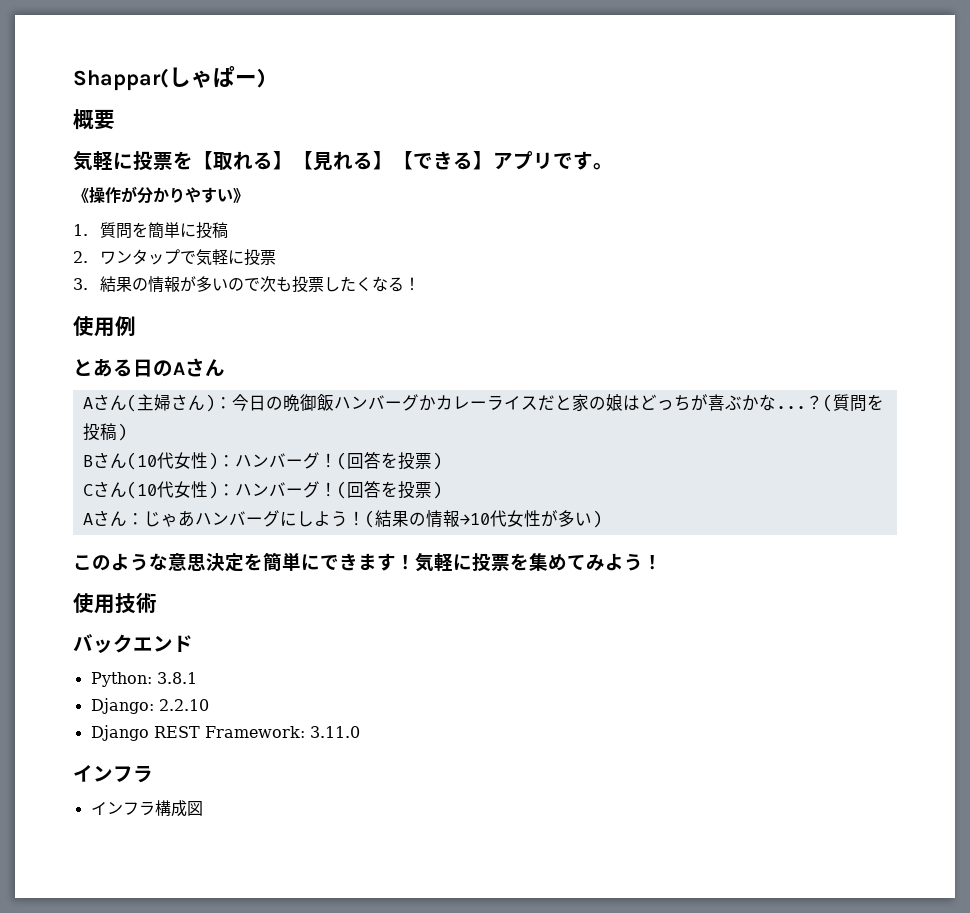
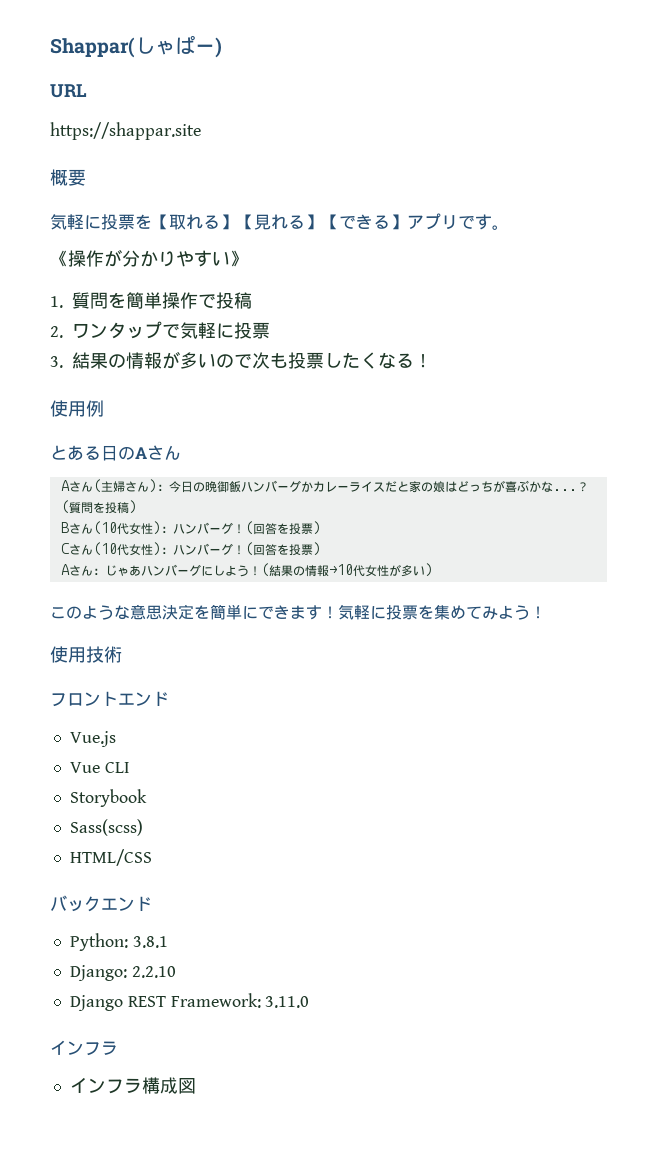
+ URL
+ https://shappar.site
- 1.質問を簡単に投稿
+ 1.質問を簡単操作で投稿
+ フロントエンド
+ Vue.js
+ Vue CLI
+ Storybook
+ Sass(scss)
+ HTML/CSS

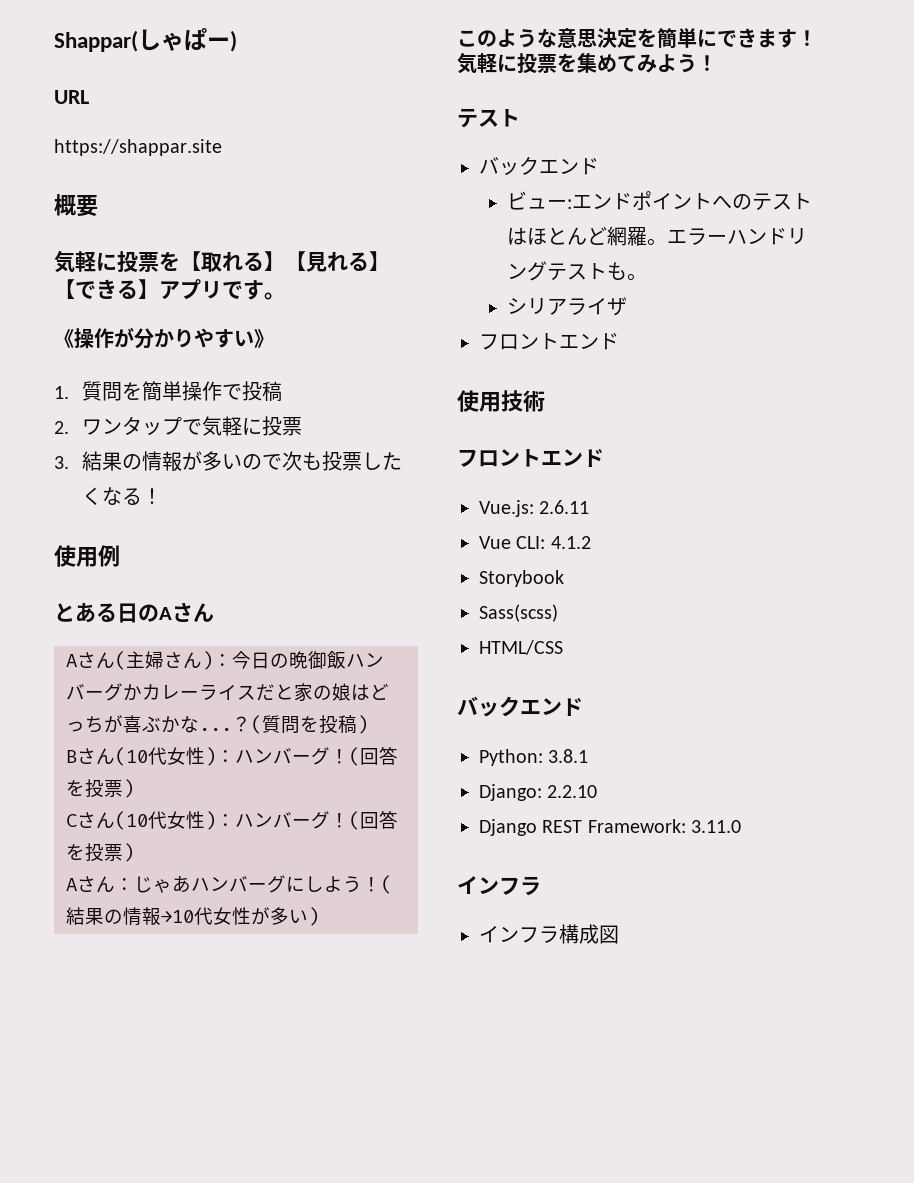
  気軽に投票を集めてみよう！
+ テスト
+ バックエンド
+ ビュー:エンドポイントへのテストはほとんど網羅。エラーハンドリングテストも。
+ シリアライザ
+ フロントエンド
- Vue.js
+ Vue.js: 2.6.11
- Vue CLI
+ Vue CLI: 4.1.2

